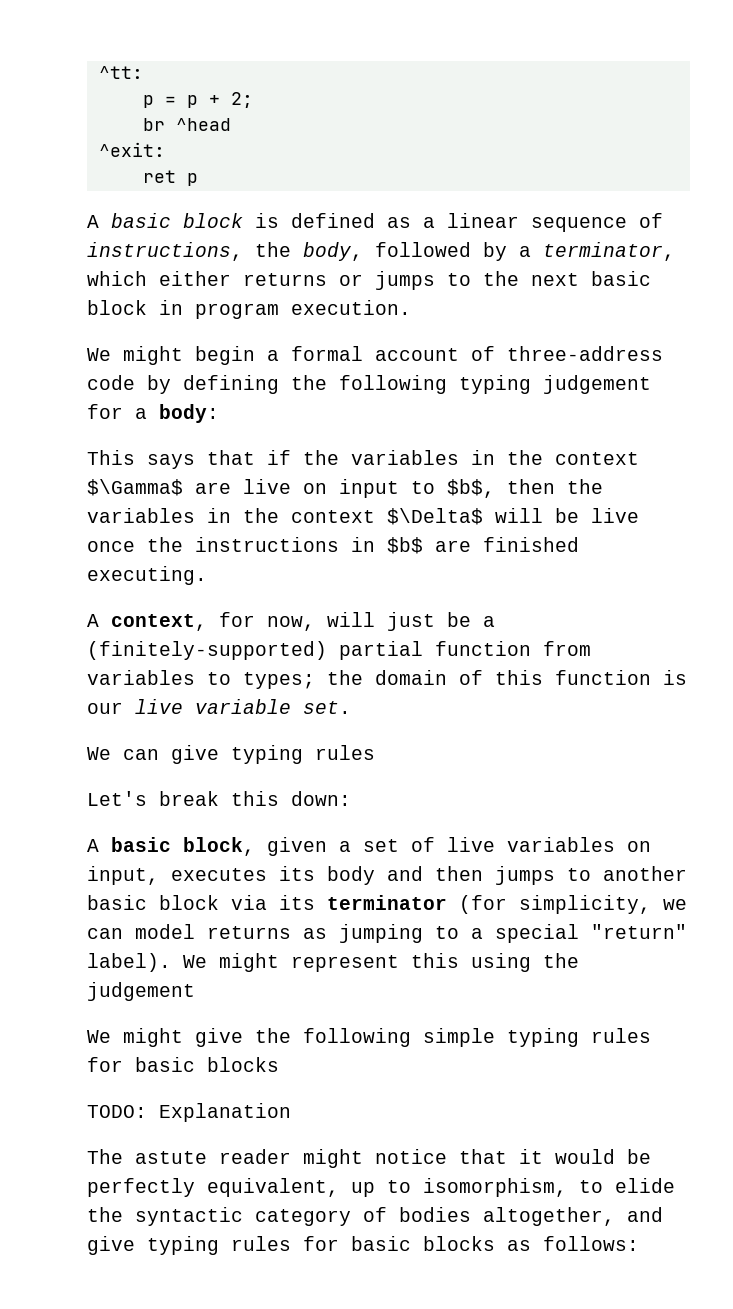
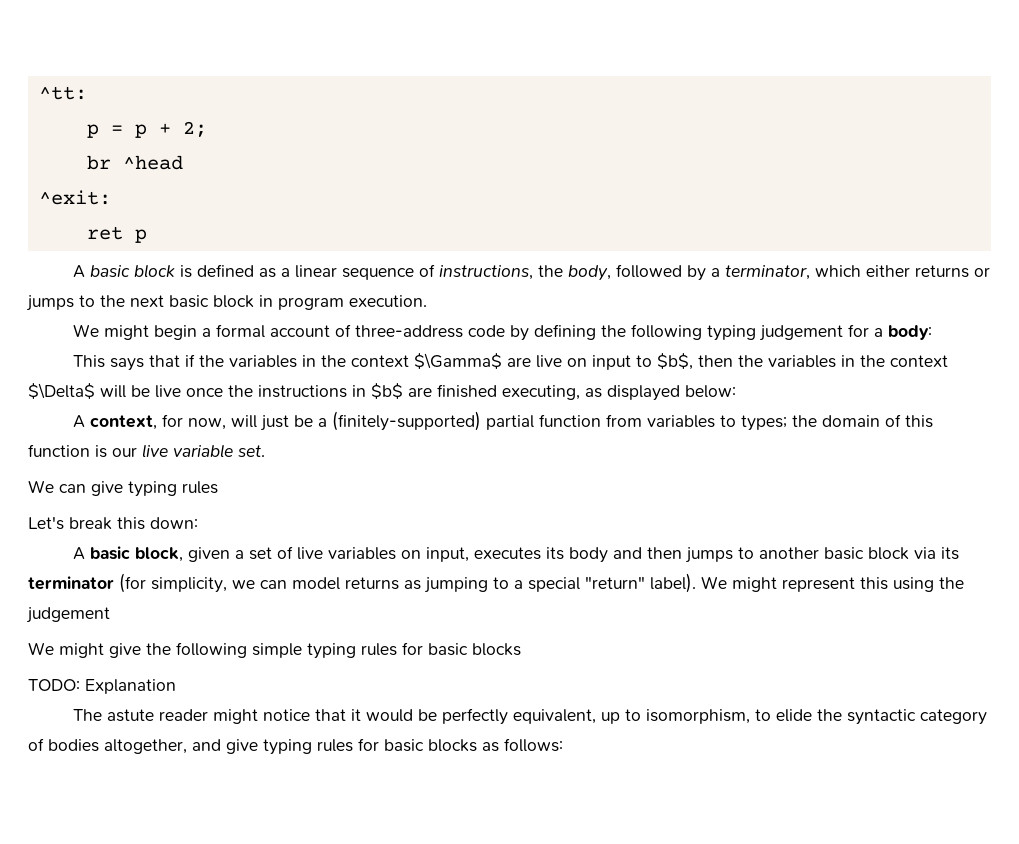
- This says that if the variables in the context $\Gamma$ are live on input to $b$, then the variables in the context $\Delta$ will be live once the instructions in $b$ are finished executing.
+ This says that if the variables in the context $\Gamma$ are live on input to $b$, then the variables in the context $\Delta$ will be live once the instructions in $b$ are finished executing, as displayed below:

